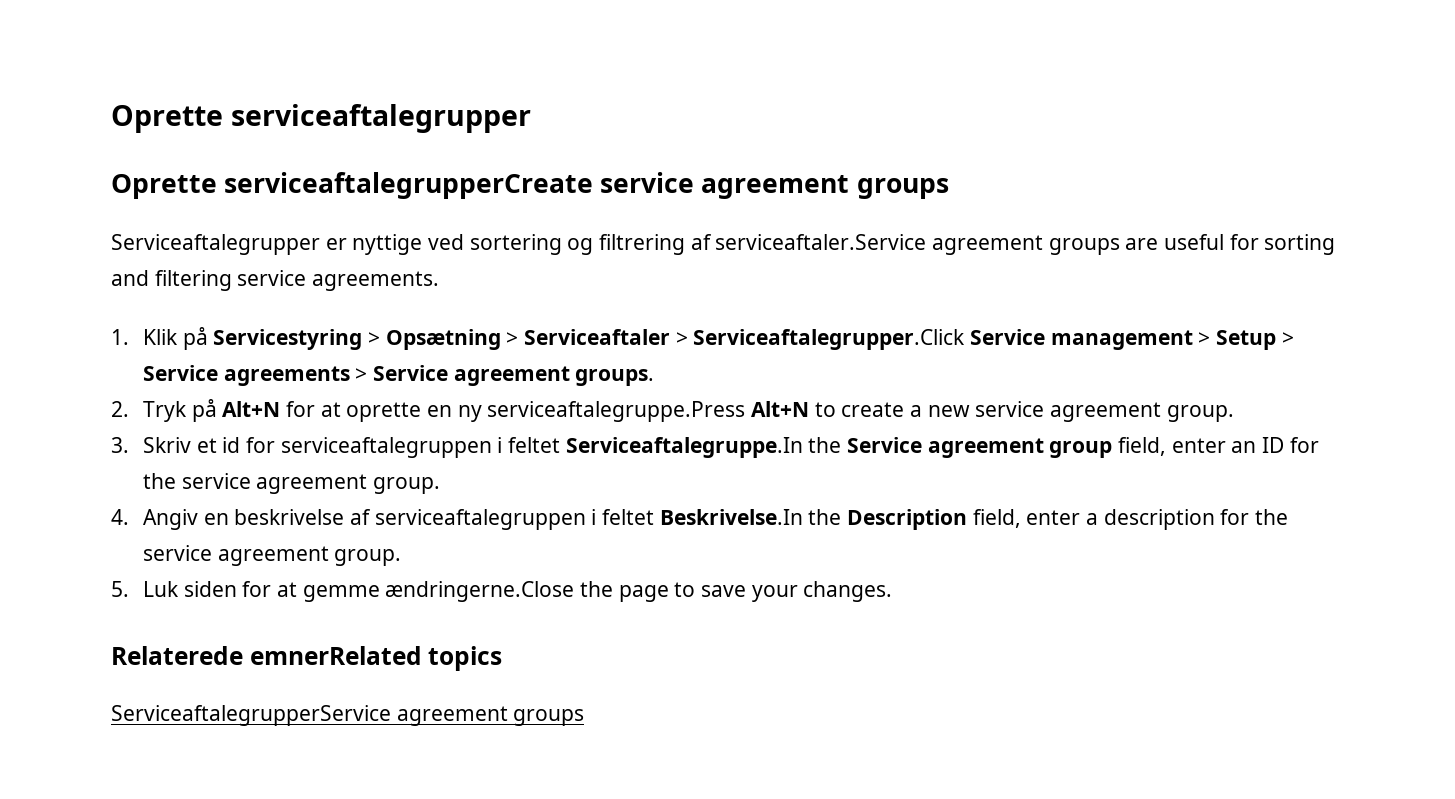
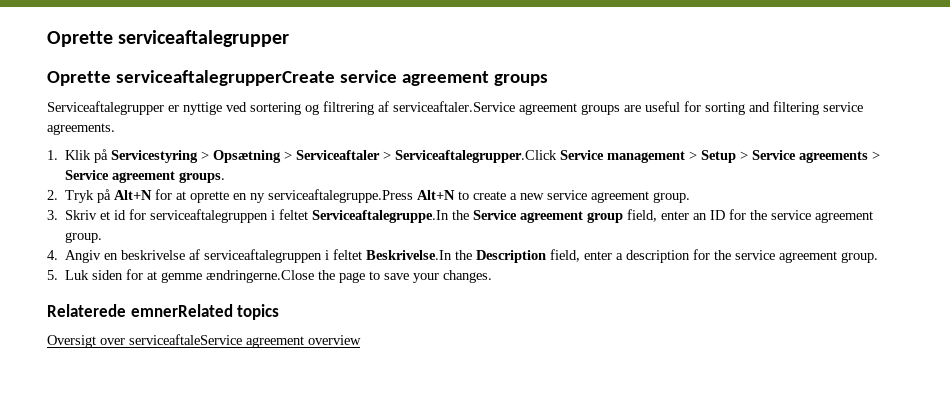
- ServiceaftalegrupperService agreement groups
+ Oversigt over serviceaftaleService agreement overview

